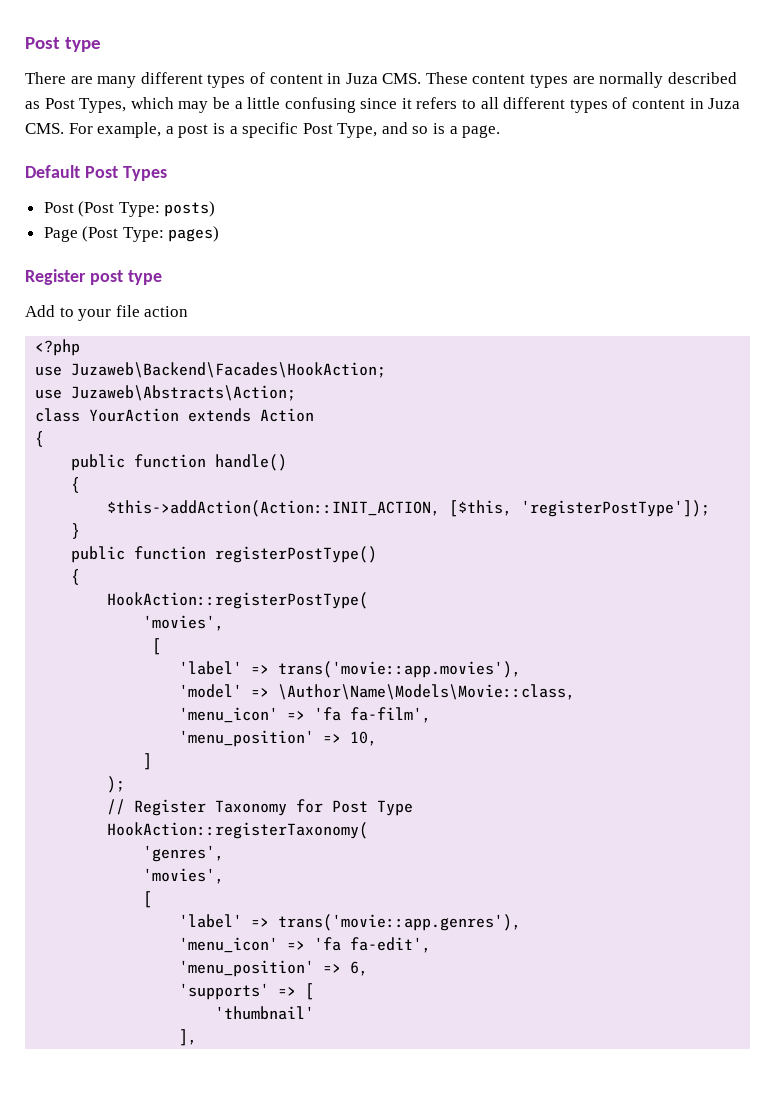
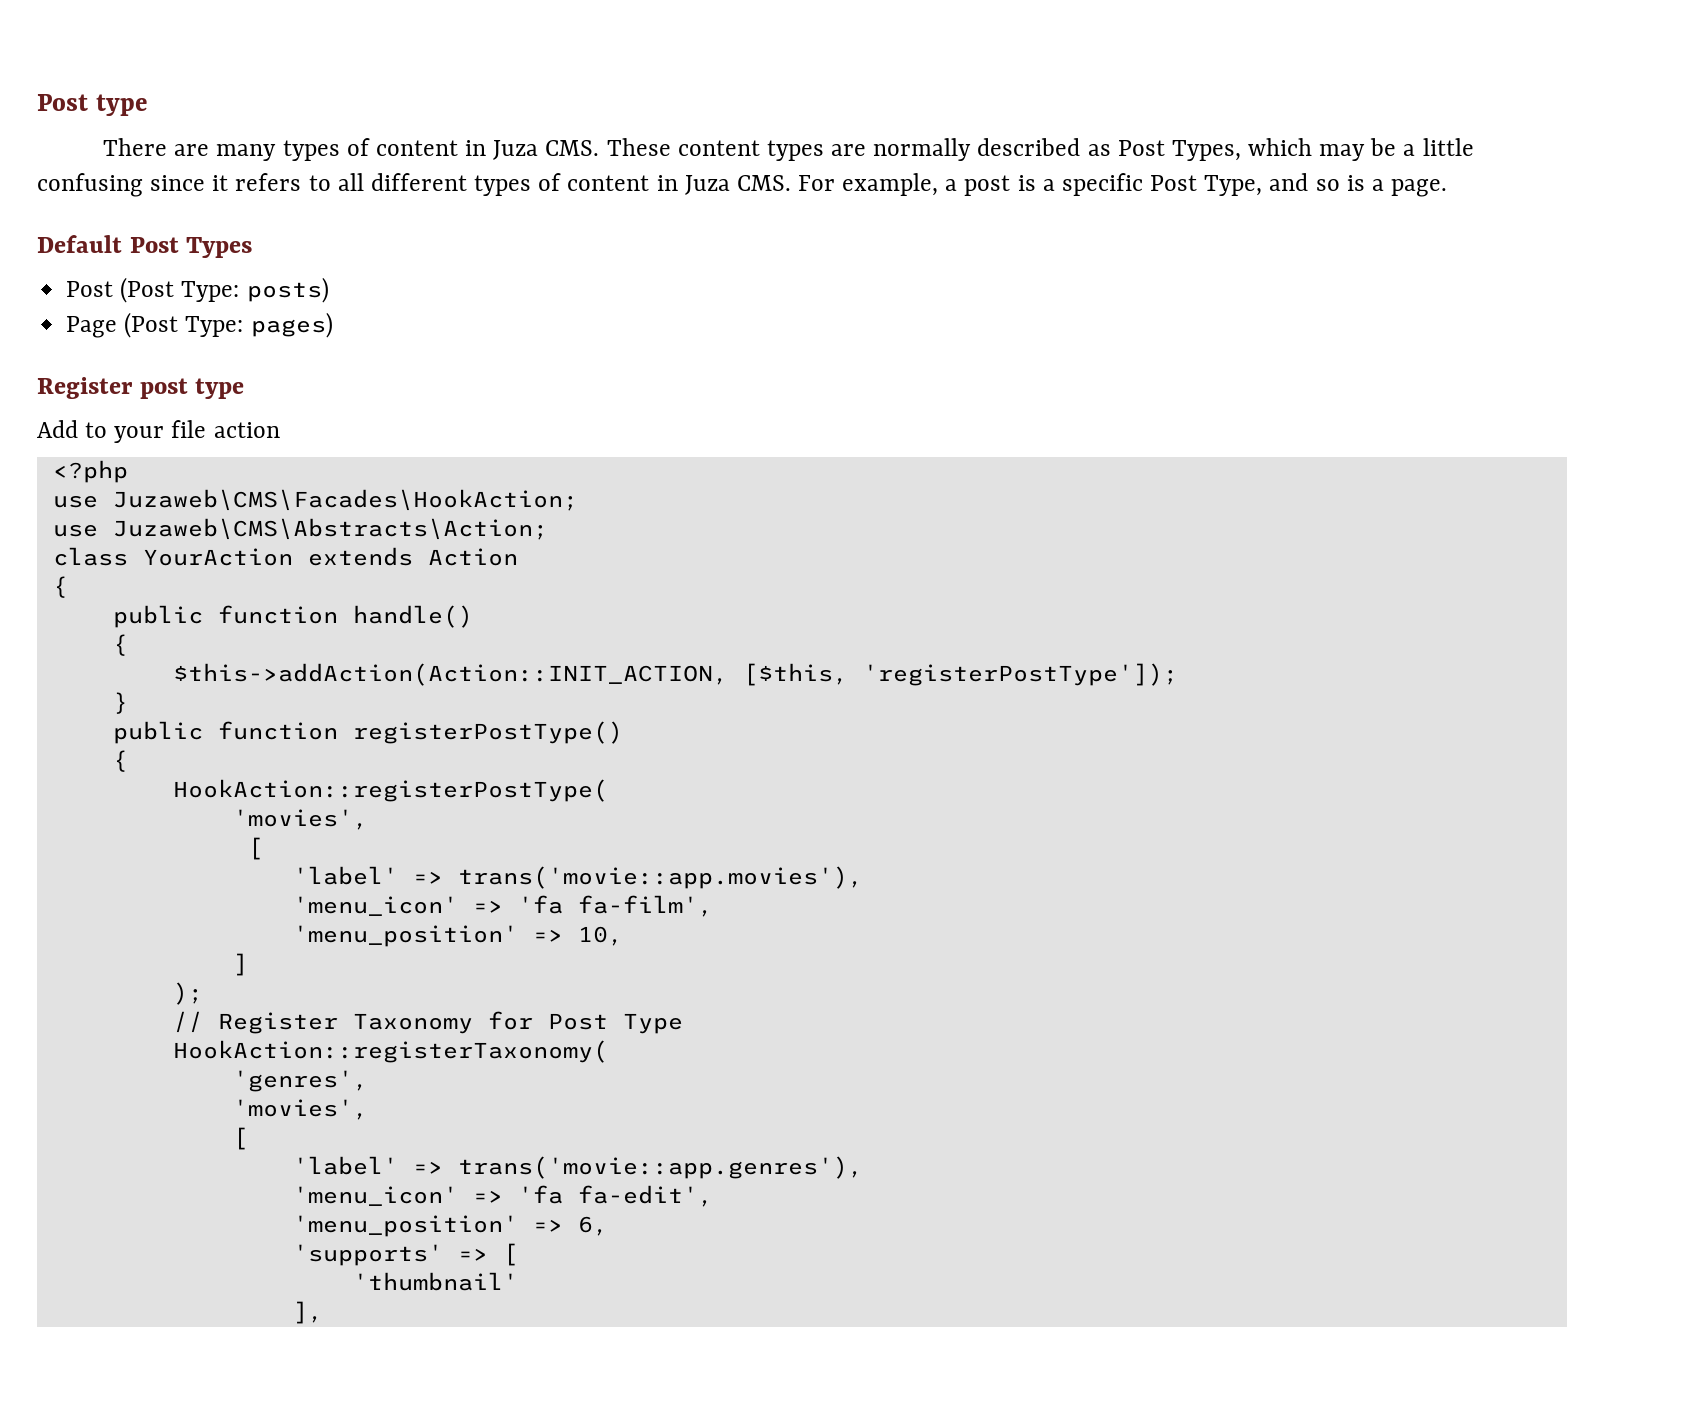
- There are many different types of content in Juza CMS. These content types are normally described as Post Types, which may be a little confusing since it refers to all different types of content in Juza CMS. For example, a post is a specific Post Type, and so is a page.
+ There are many types of content in Juza CMS. These content types are normally described as Post Types, which may be a little confusing since it refers to all different types of content in Juza CMS. For example, a post is a specific Post Type, and so is a page.
- use Juzaweb\Backend\Facades\HookAction;
- use Juzaweb\Abstracts\Action;
+ use Juzaweb\CMS\Facades\HookAction;
+ use Juzaweb\CMS\Abstracts\Action;
- 'model' => \Author\Name\Models\Movie::class,

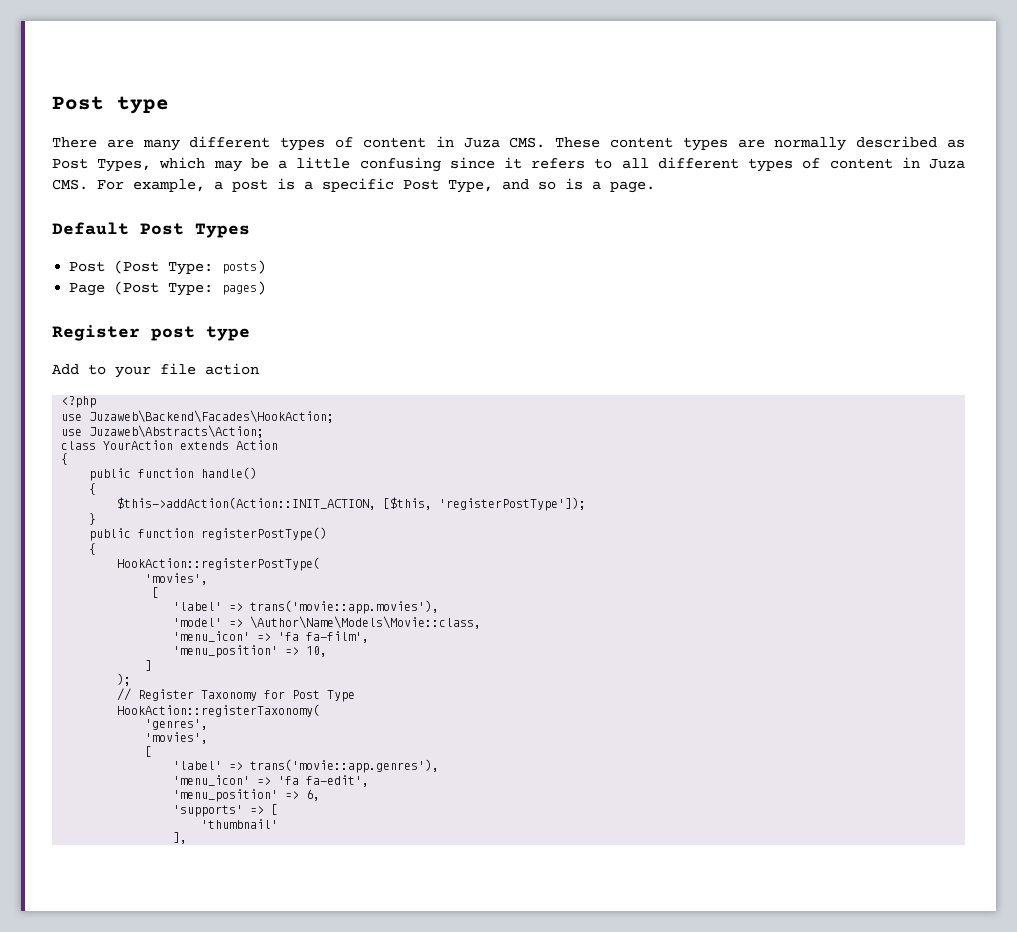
- There are many types of content in Juza CMS. These content types are normally described as Post Types, which may be a little confusing since it refers to all different types of content in Juza CMS. For example, a post is a specific Post Type, and so is a page.
+ There are many different types of content in Juza CMS. These content types are normally described as Post Types, which may be a little confusing since it refers to all different types of content in Juza CMS. For example, a post is a specific Post Type, and so is a page.
- use Juzaweb\CMS\Facades\HookAction;
- use Juzaweb\CMS\Abstracts\Action;
+ use Juzaweb\Backend\Facades\HookAction;
+ use Juzaweb\Abstracts\Action;
+ 'model' => \Author\Name\Models\Movie::class,

